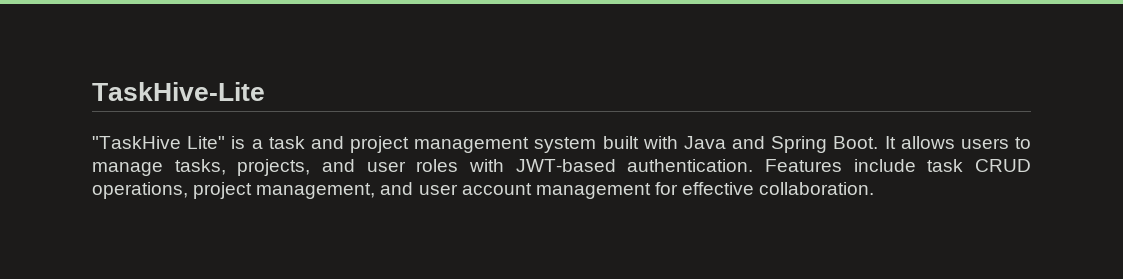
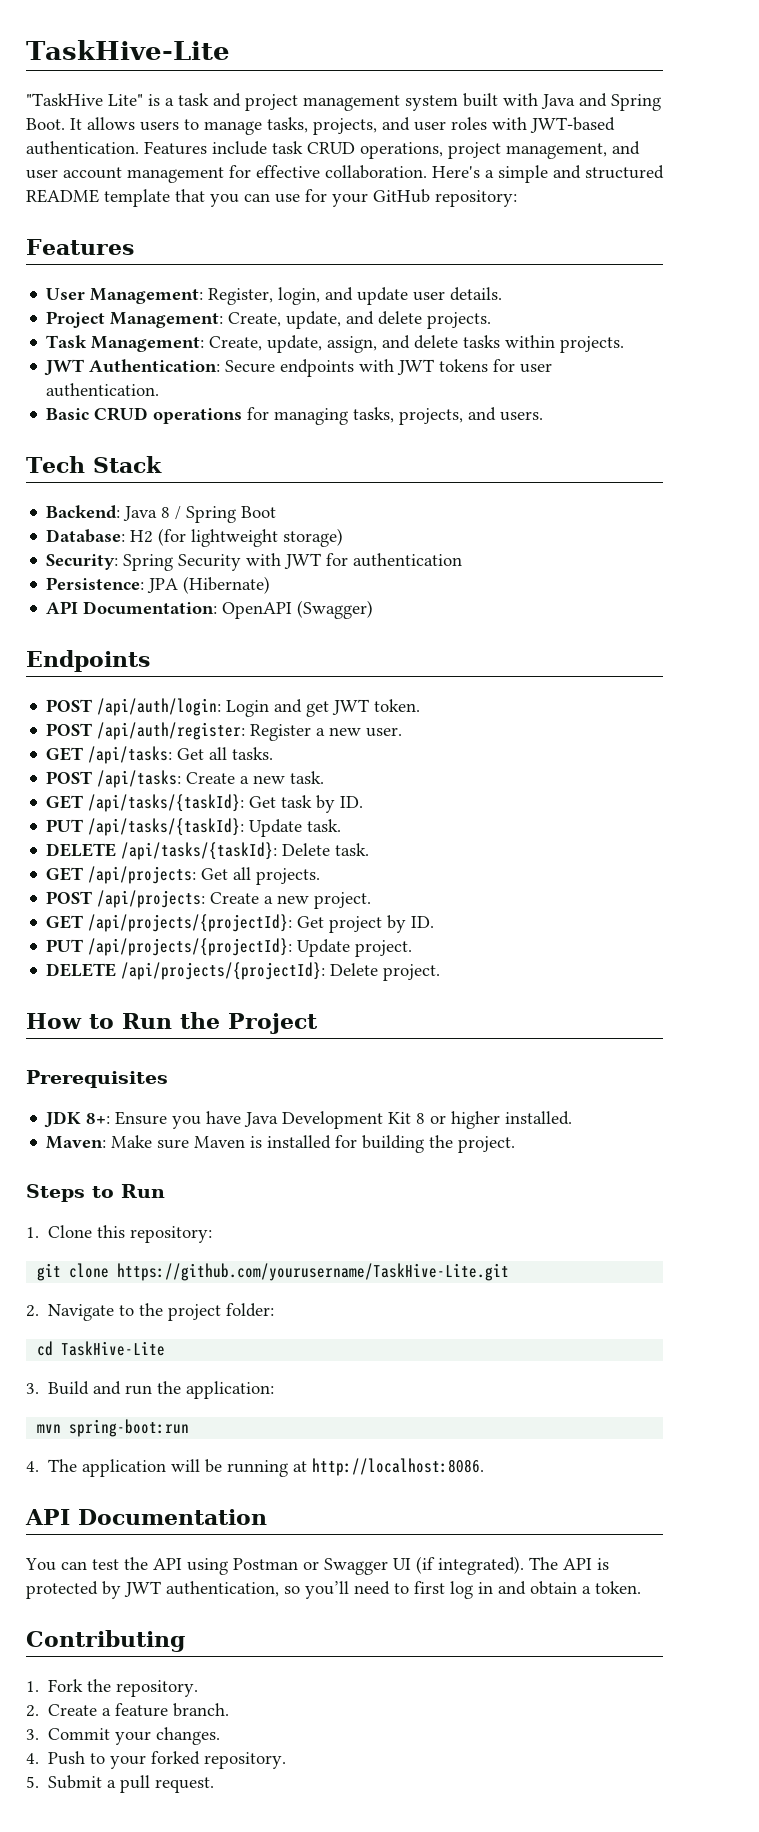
+ Here's a simple and structured README template that you can use for your GitHub repository:
+ Features
+ User Management: Register, login, and update user details.
+ Project Management: Create, update, and delete projects.
+ Task Management: Create, update, assign, and delete tasks within projects.
+ JWT Authentication: Secure endpoints with JWT tokens for user authentication.
+ Basic CRUD operations for managing tasks, projects, and users.
+ Tech Stack
+ Backend: Java 8 / Spring Boot
+ Database: H2 (for lightweight storage)
+ Security: Spring Security with JWT for authentication
+ Persistence: JPA (Hibernate)
+ API Documentation: OpenAPI (Swagger)
+ Endpoints
+ POST /api/auth/login: Login and get JWT token.
+ POST /api/auth/register: Register a new user.
+ GET /api/tasks: Get all tasks.
+ POST /api/tasks: Create a new task.
+ GET /api/tasks/{taskId}: Get task by ID.
+ PUT /api/tasks/{taskId}: Update task.
+ DELETE /api/tasks/{taskId}: Delete task.
+ GET /api/projects: Get all projects.
+ POST /api/projects: Create a new project.
+ GET /api/projects/{projectId}: Get project by ID.
+ PUT /api/projects/{projectId}: Update project.
+ DELETE /api/projects/{projectId}: Delete project.
+ How to Run the Project
+ Prerequisites
+ JDK 8+: Ensure you have Java Development Kit 8 or higher installed.
+ Maven: Make sure Maven is installed for building the project.
+ Steps to Run
+ 1. Clone this repository:
+ git clone https://github.com/yourusername/TaskHive-Lite.git
+ 2. Navigate to the project folder:
+ cd TaskHive-Lite
+ 3. Build and run the application:
+ mvn spring-boot:run
+ 4. The application will be running at http://localhost:8086.
+ API Documentation
+ You can test the API using Postman or Swagger UI (if integrated). The API is protected by JWT authentication, so you’ll need to first log in and obtain a token.
+ Contributing
+ 1. Fork the repository.
+ 2. Create a feature branch.
+ 3. Commit your changes.
+ 4. Push to your forked repository.
+ 5. Submit a pull request.

